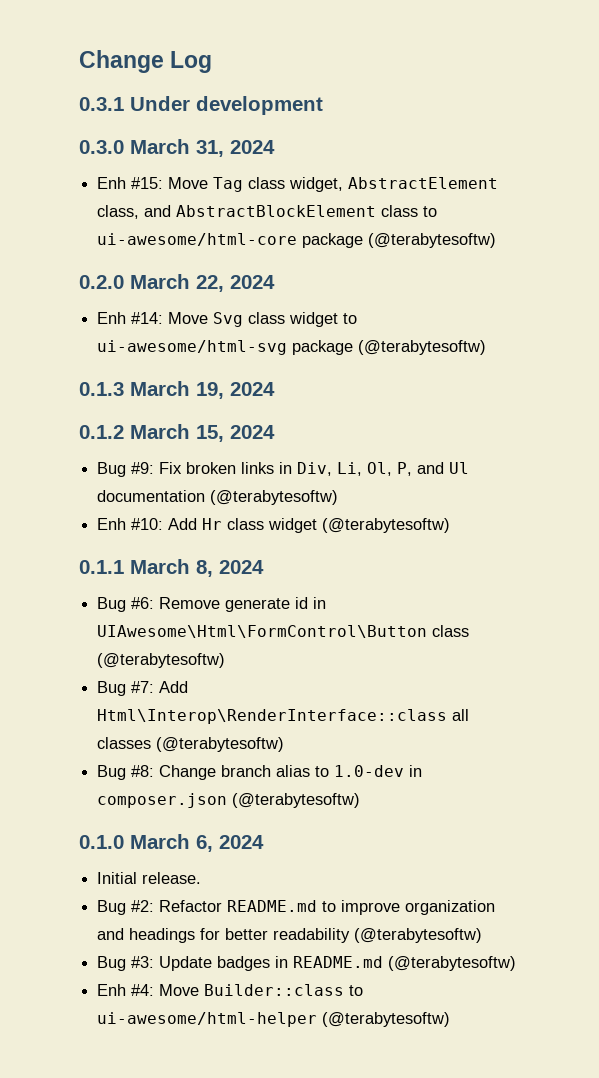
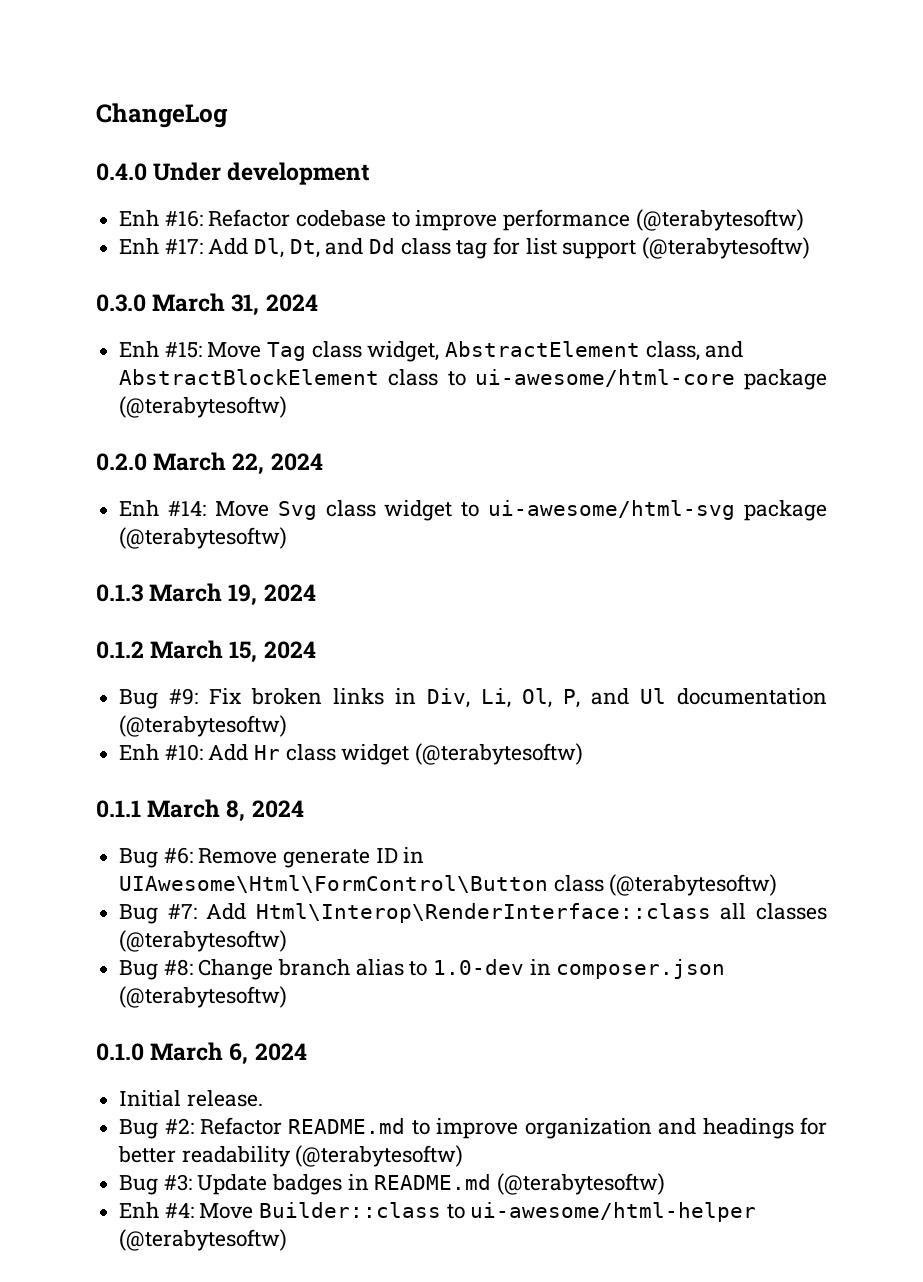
- Change Log
- 0.3.1 Under development
+ ChangeLog
+ 0.4.0 Under development
+ Enh #16: Refactor codebase to improve performance (@terabytesoftw)
+ Enh #17: Add Dl, Dt, and Dd class tag for list support (@terabytesoftw)
- Bug #6: Remove generate id in UIAwesome\Html\FormControl\Button class (@terabytesoftw)
+ Bug #6: Remove generate ID in UIAwesome\Html\FormControl\Button class (@terabytesoftw)

